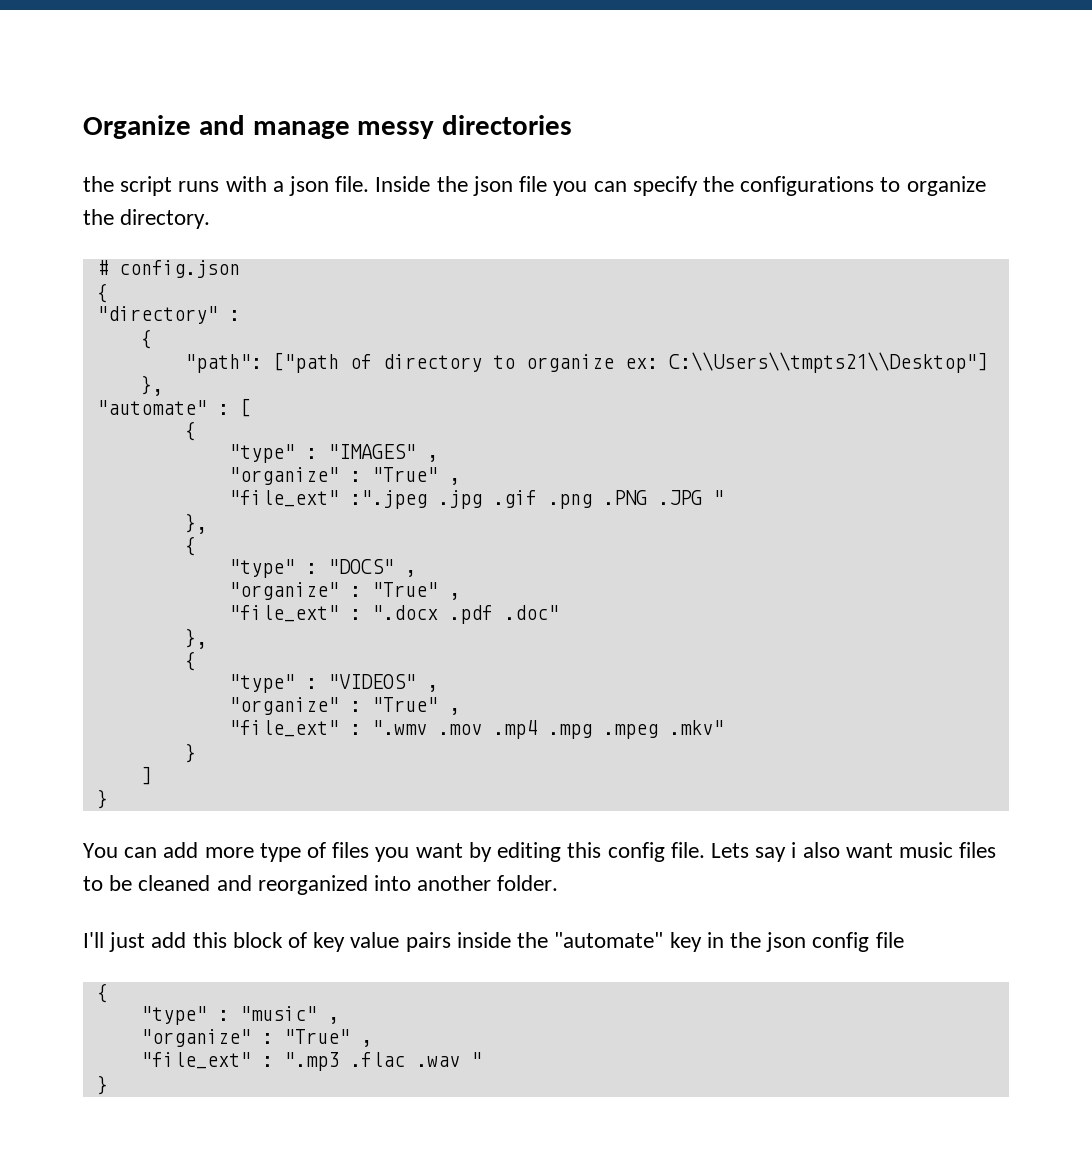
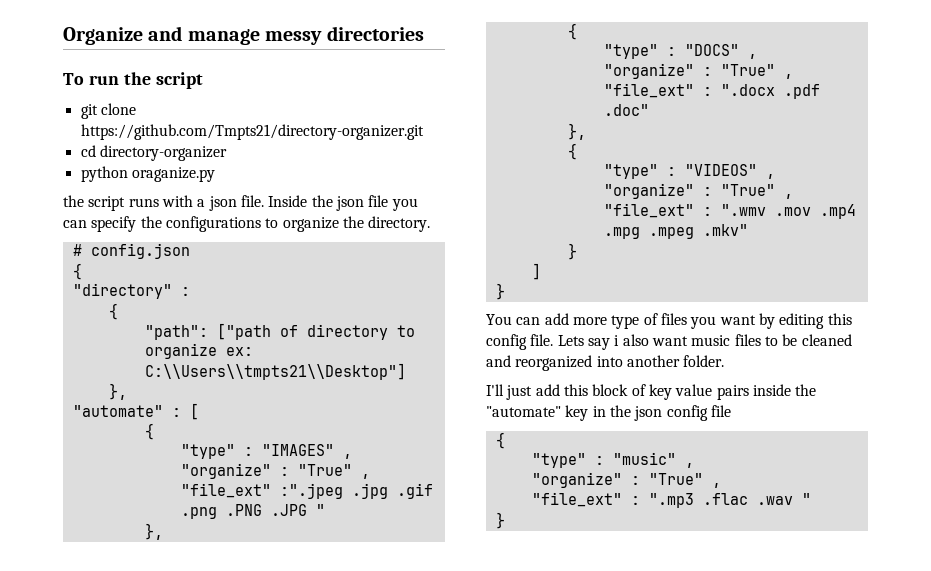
+ To run the script
+ git clone https://github.com/Tmpts21/directory-organizer.git
+ cd directory-organizer
+ python oraganize.py

